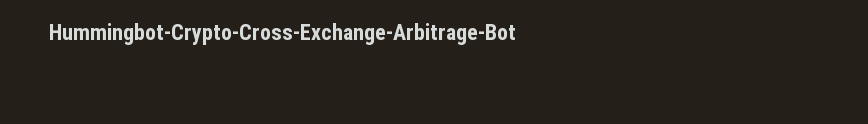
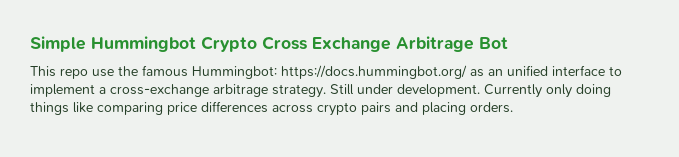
- Hummingbot-Crypto-Cross-Exchange-Arbitrage-Bot
+ Simple Hummingbot Crypto Cross Exchange Arbitrage Bot
+ This repo use the famous Hummingbot: https://docs.hummingbot.org/ as an unified interface to implement a cross-exchange arbitrage strategy. Still under development. Currently only doing things like comparing price differences across crypto pairs and placing orders.

